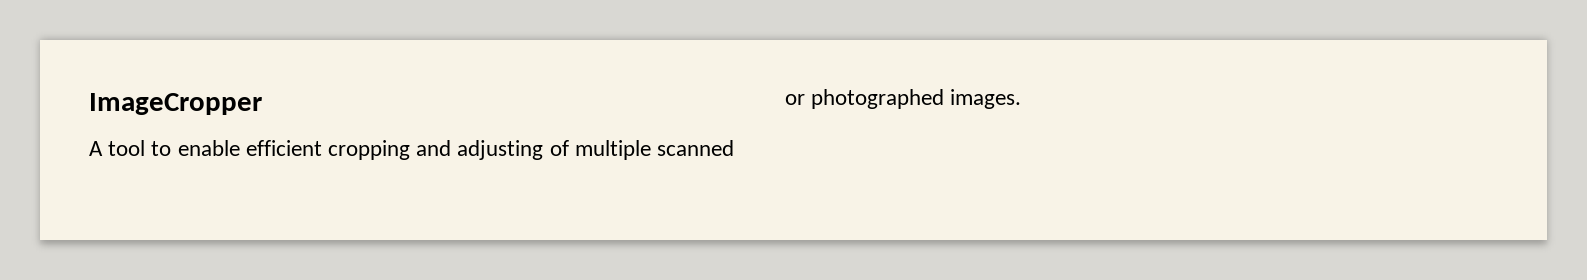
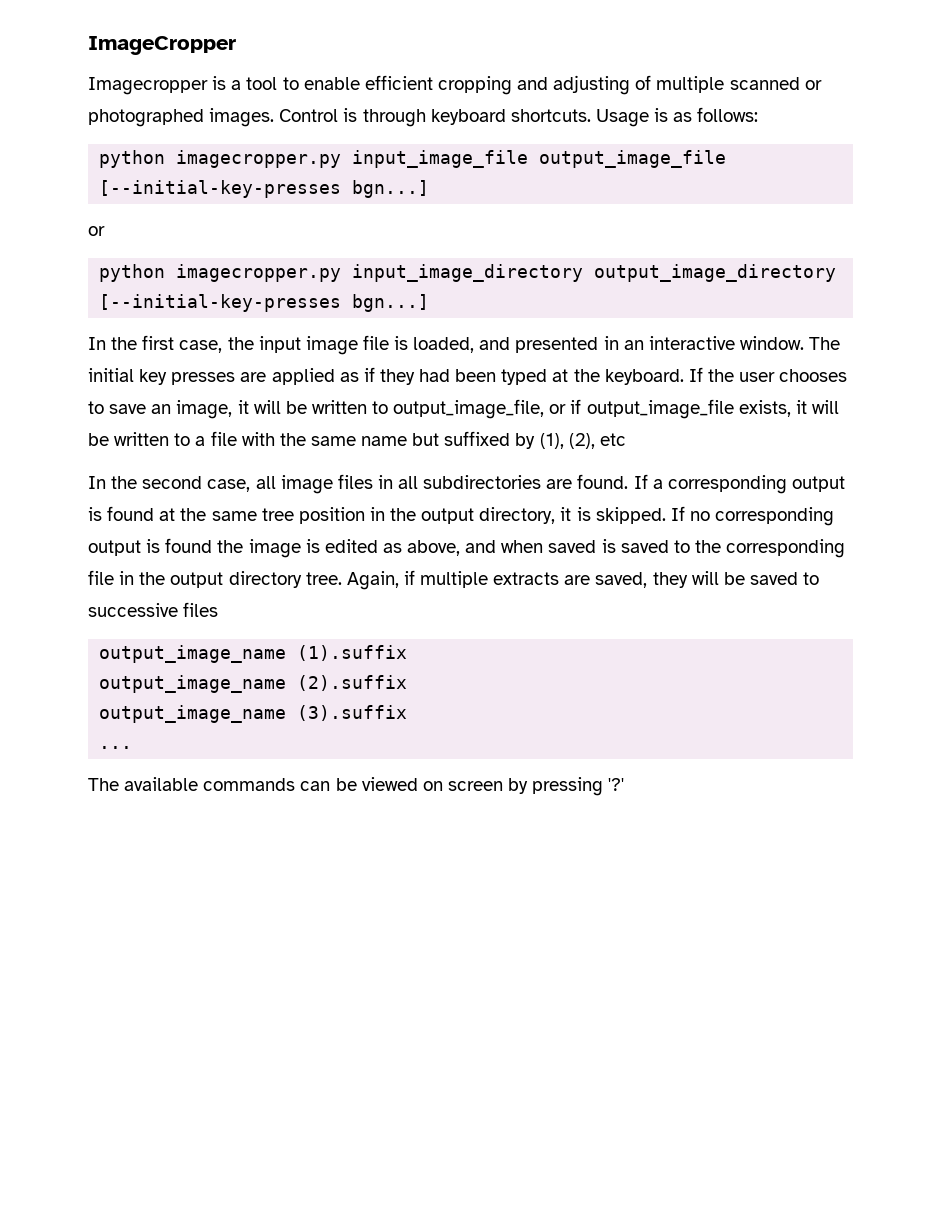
- A tool to enable efficient cropping and adjusting of multiple scanned or photographed images.
+ Imagecropper is a tool to enable efficient cropping and adjusting of multiple scanned or photographed images.
+ Control is through keyboard shortcuts. Usage is as follows:
+ python imagecropper.py input_image_file output_image_file [--initial-key-presses bgn...]
+ or
+ python imagecropper.py input_image_directory output_image_directory [--initial-key-presses bgn...]
+ In the first case, the input image file is loaded, and presented in an interactive window. The initial key presses are applied as if they had been typed at the keyboard. If the user chooses to save an image, it will be written to output_image_file, or if output_image_file exists, it will be written to a file with the same name but suffixed by (1), (2), etc
+ In the second case, all image files in all subdirectories are found. If a corresponding output is found at the same tree position in the output directory, it is skipped. If no corresponding output is found the image is edited as above, and when saved is saved to the corresponding file in the output directory tree. Again, if multiple extracts are saved, they will be saved to successive files
+ output_image_name (1).suffix
+ output_image_name (2).suffix
+ output_image_name (3).suffix
+ ...
+ The available commands can be viewed on screen by pressing '?'

